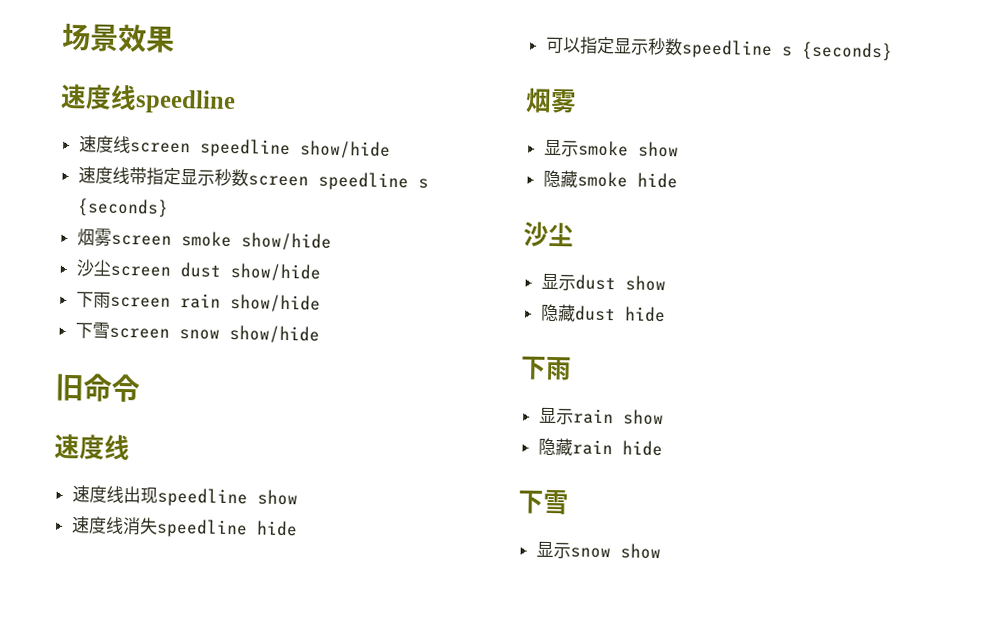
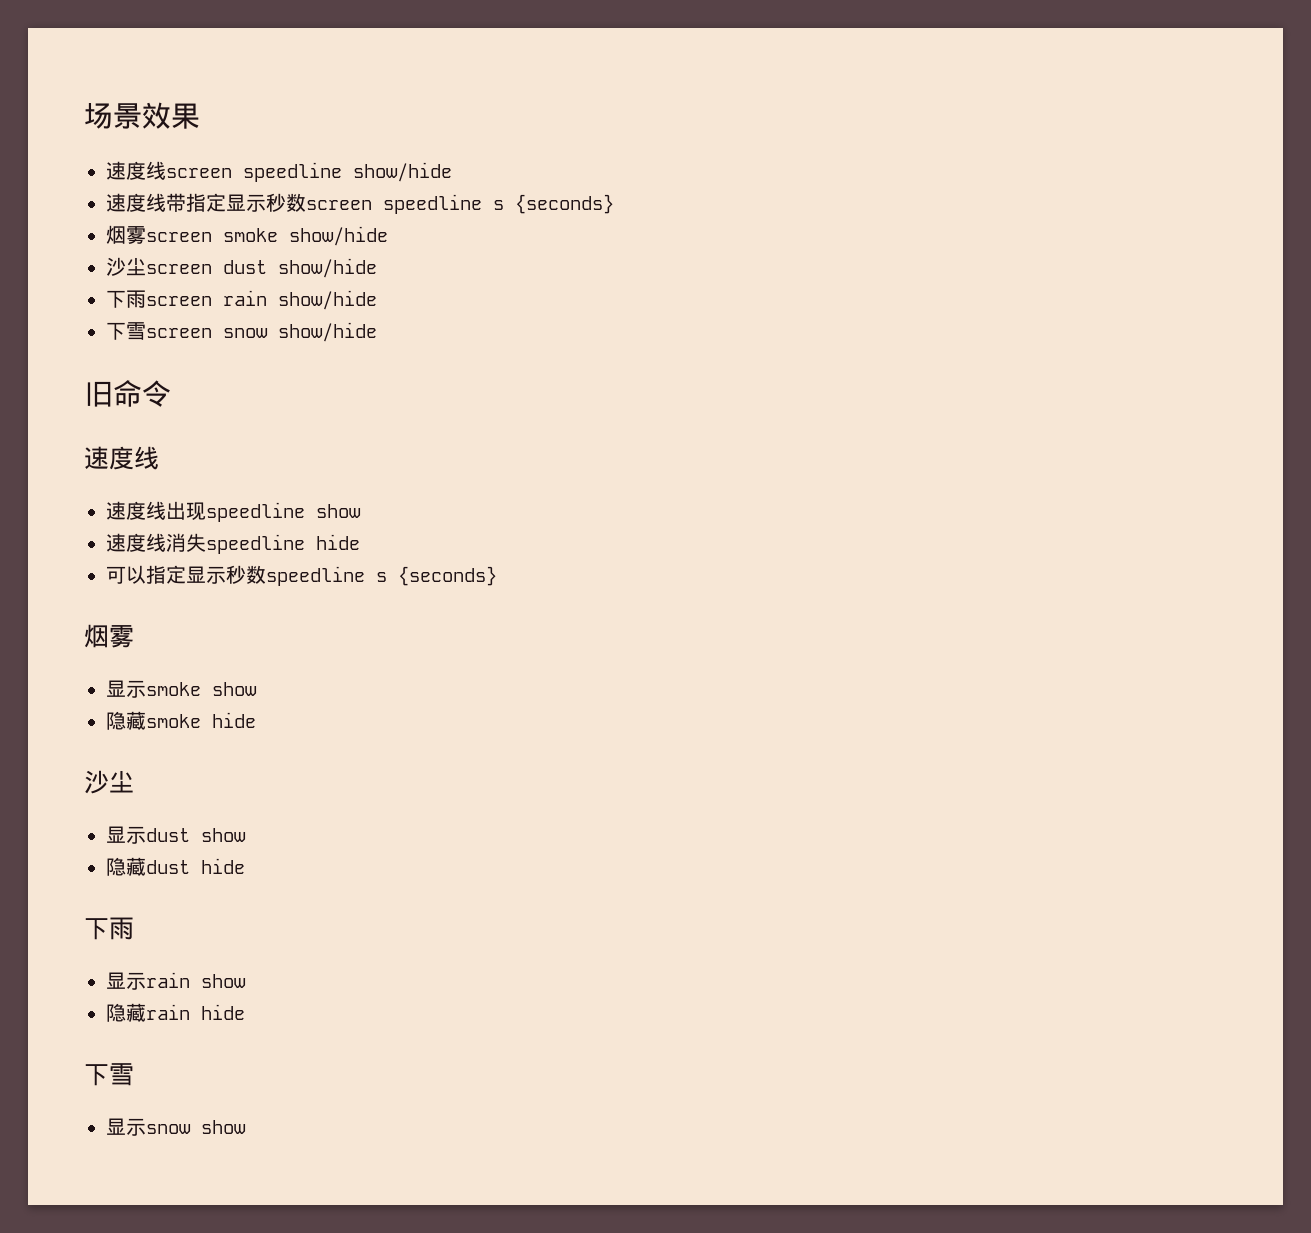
- 速度线speedline

